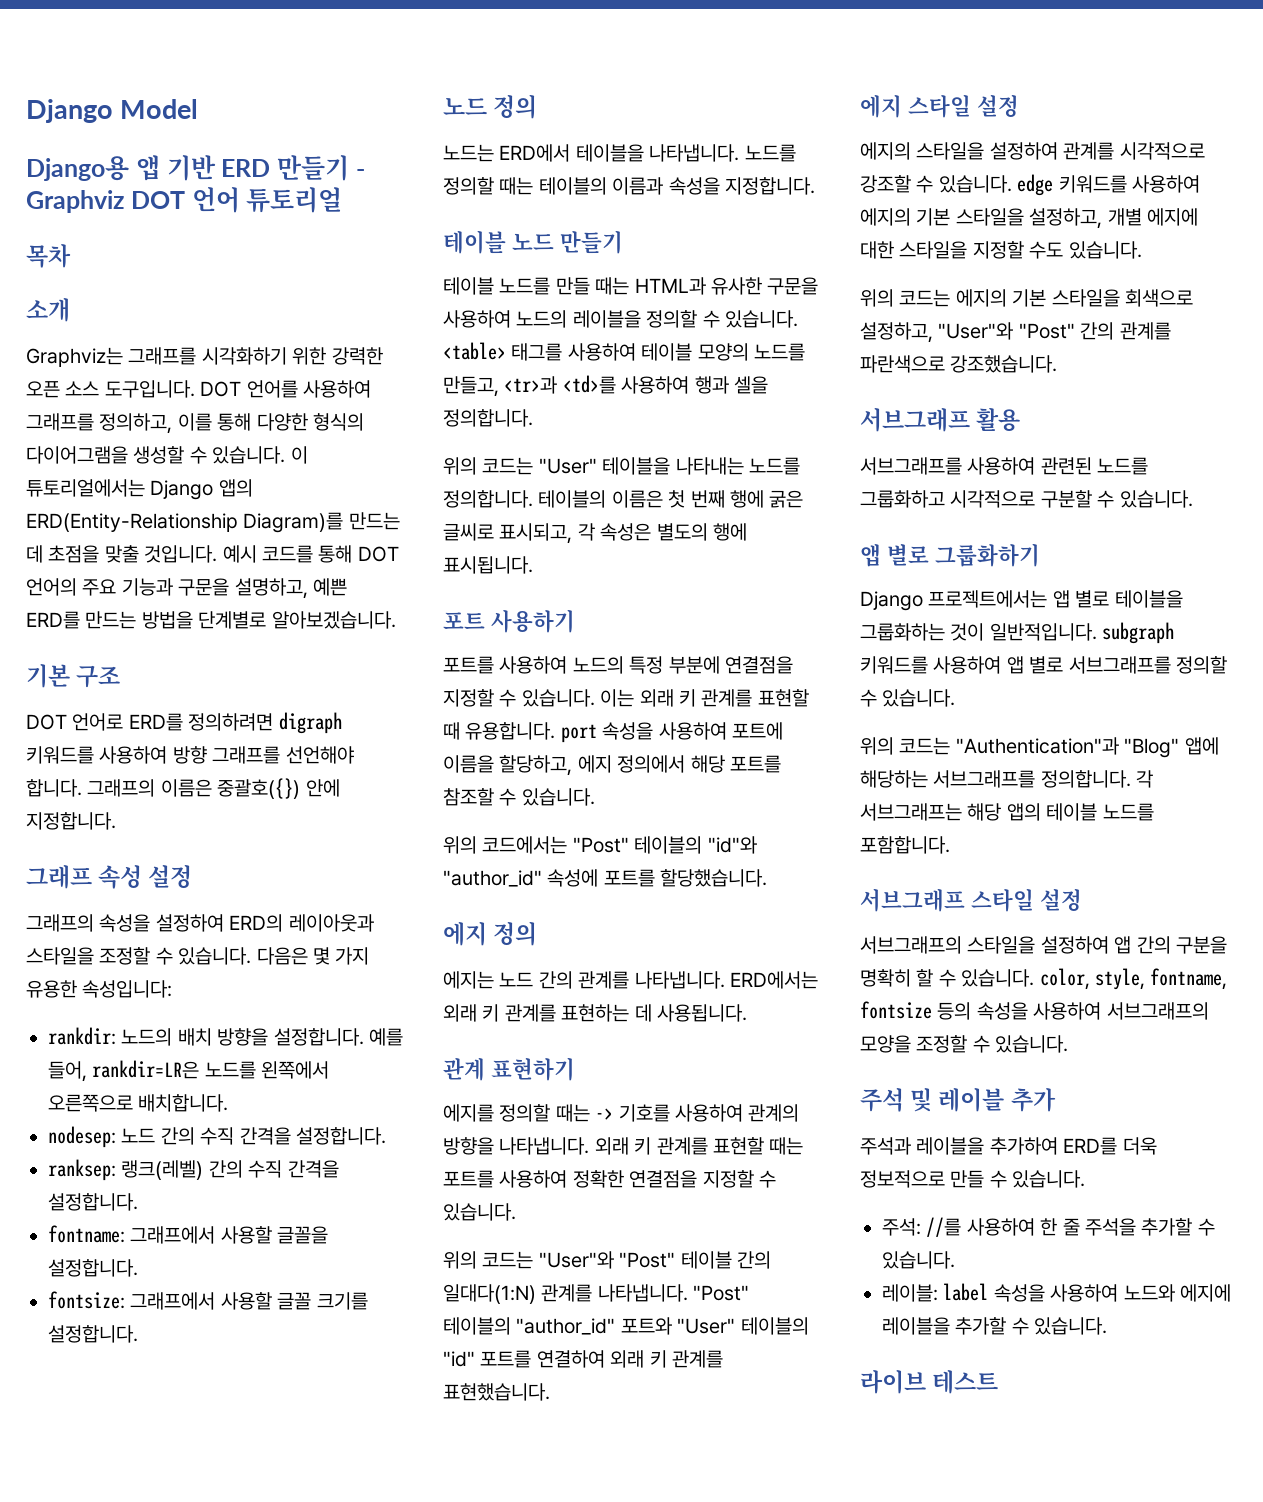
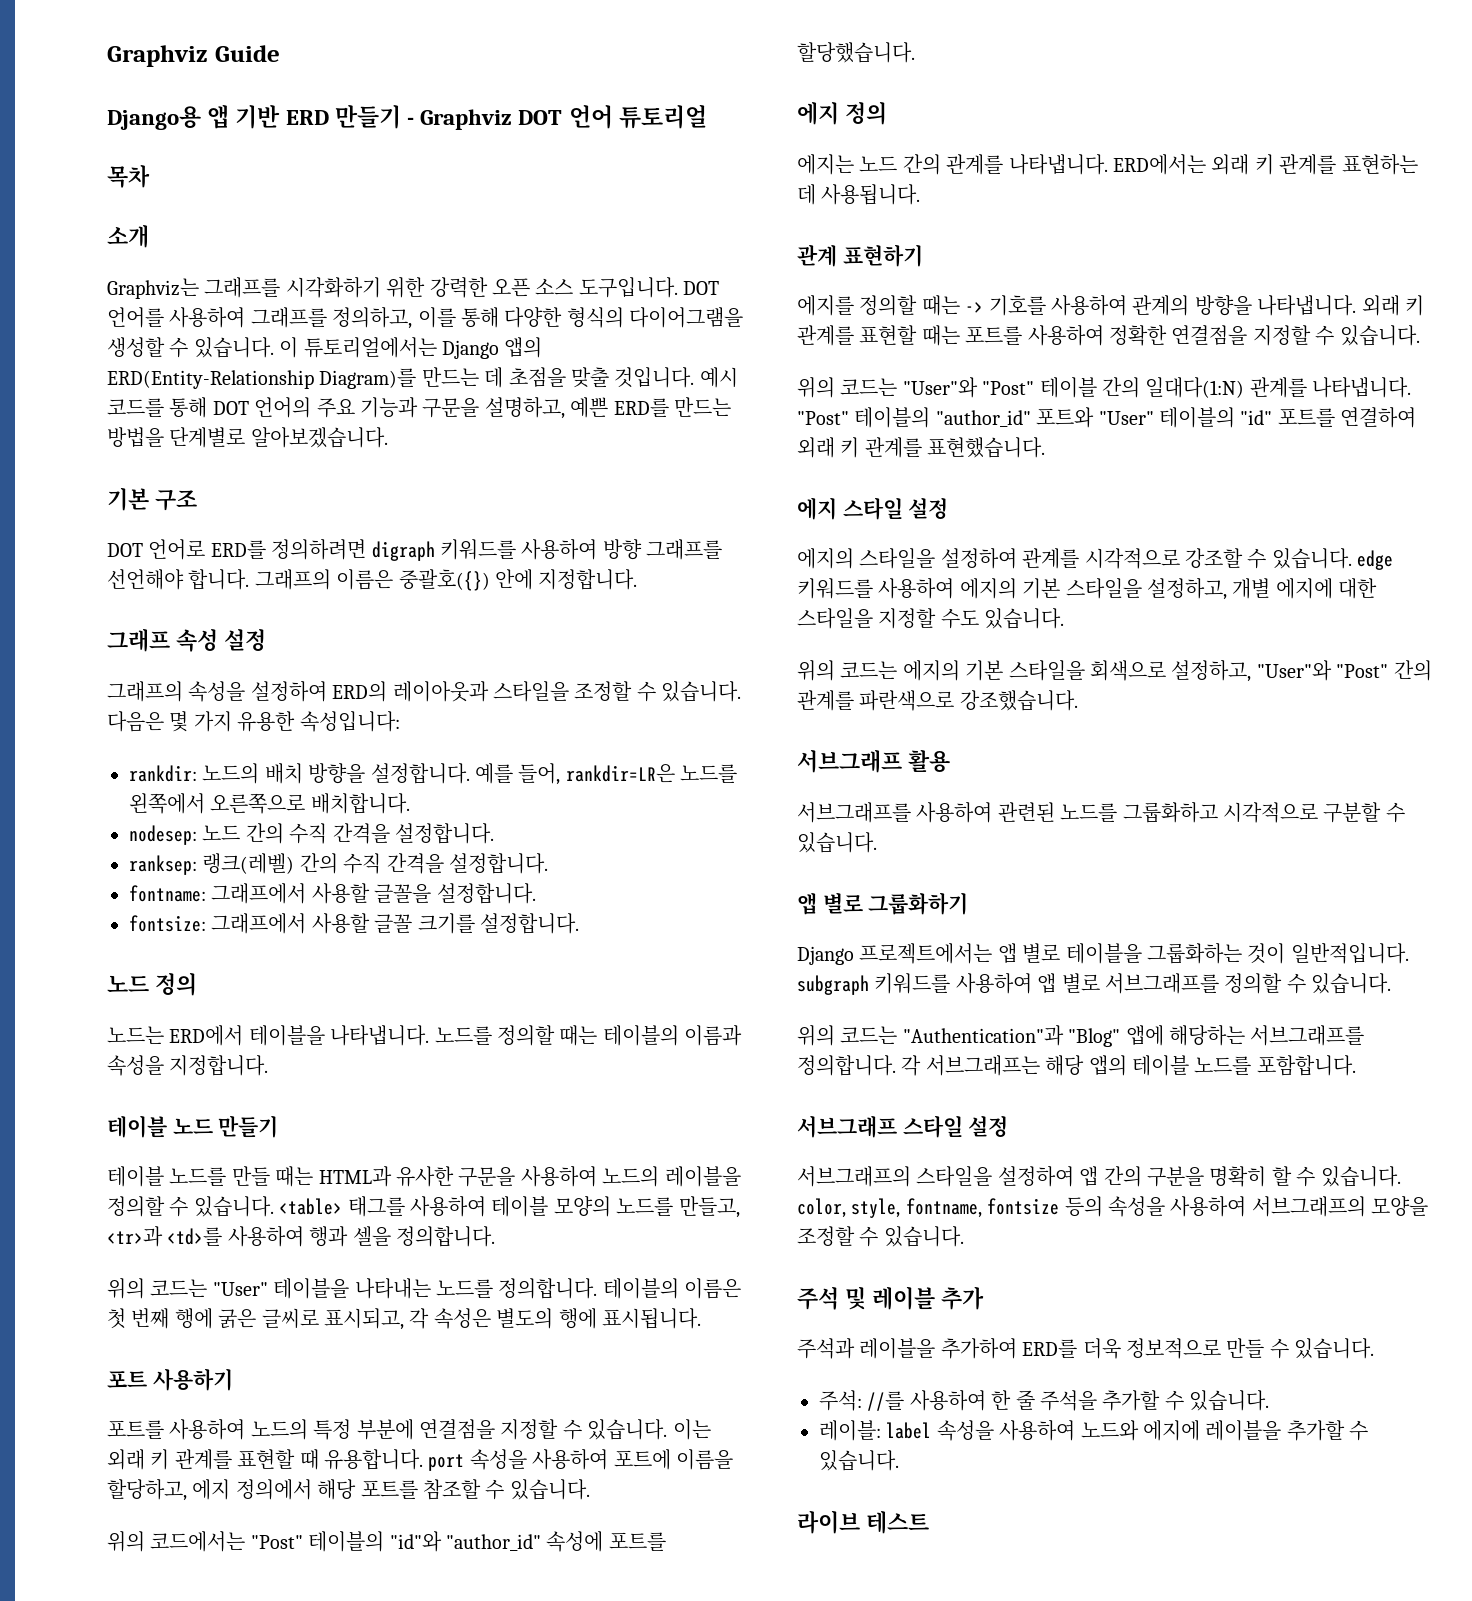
- Django Model
+ Graphviz Guide

